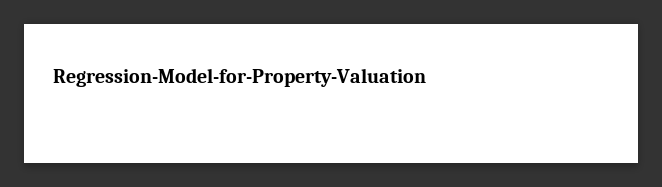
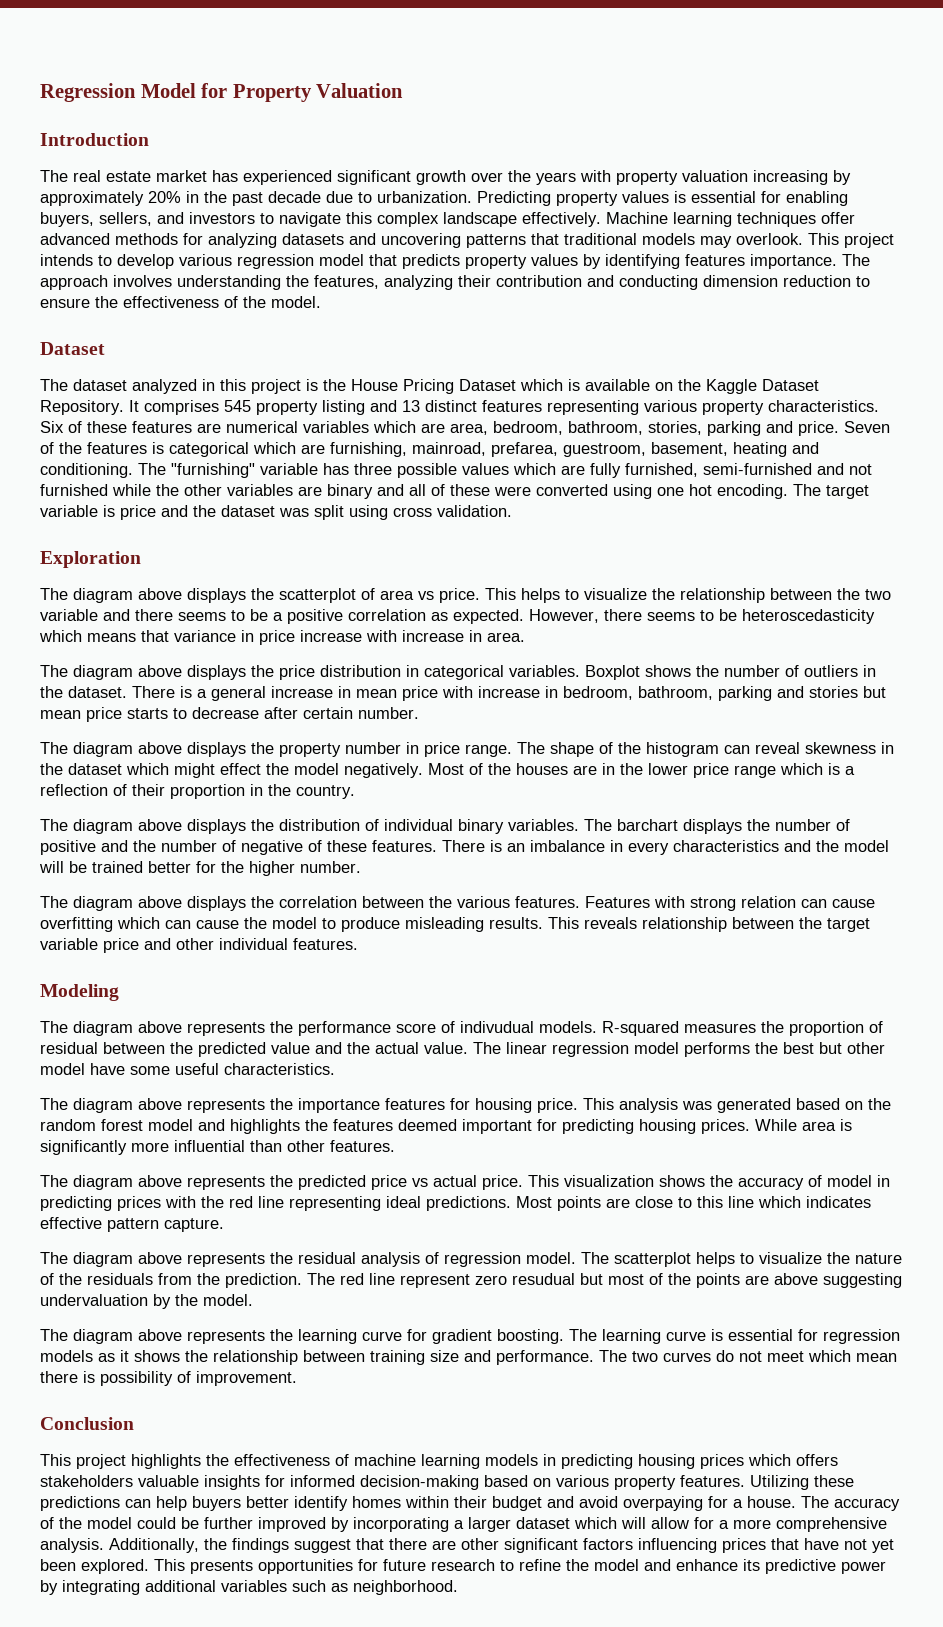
- Regression-Model-for-Property-Valuation
+ Regression Model for Property Valuation
+ Introduction
+ The real estate market has experienced significant growth over the years with property valuation increasing by approximately 20% in the past decade due to urbanization. Predicting property values is essential for enabling buyers, sellers, and investors to navigate this complex landscape effectively. Machine learning techniques offer advanced methods for analyzing datasets and uncovering patterns that traditional models may overlook. This project intends to develop various regression model that predicts property values by identifying features importance. The approach involves understanding the features, analyzing their contribution and conducting dimension reduction to ensure the effectiveness of the model.
+ Dataset
+ The dataset analyzed in this project is the House Pricing Dataset which is available on the Kaggle Dataset Repository. It comprises 545 property listing and 13 distinct features representing various property characteristics. Six of these features are numerical variables which are area, bedroom, bathroom, stories, parking and price. Seven of the features is categorical which are furnishing, mainroad, prefarea, guestroom, basement, heating and conditioning. The "furnishing" variable has three possible values which are fully furnished, semi-furnished and not furnished while the other variables are binary and all of these were converted using one hot encoding. The target variable is price and the dataset was split using cross validation.
+ Exploration
+ The diagram above displays the scatterplot of area vs price. This helps to visualize the relationship between the two variable and there seems to be a positive correlation as expected. However, there seems to be heteroscedasticity which means that variance in price increase with increase in area.
+ The diagram above displays the price distribution in categorical variables. Boxplot shows the number of outliers in the dataset. There is a general increase in mean price with increase in bedroom, bathroom, parking and stories but mean price starts to decrease after certain number.
+ The diagram above displays the property number in price range. The shape of the histogram can reveal skewness in the dataset which might effect the model negatively. Most of the houses are in the lower price range which is a reflection of their proportion in the country.
+ The diagram above displays the distribution of individual binary variables. The barchart displays the number of positive and the number of negative of these features. There is an imbalance in every characteristics and the model will be trained better for the higher number.
+ The diagram above displays the correlation between the various features. Features with strong relation can cause overfitting which can cause the model to produce misleading results. This reveals relationship between the target variable price and other individual features.
+ Modeling
+ The diagram above represents the performance score of indivudual models. R-squared measures the proportion of residual between the predicted value and the actual value. The linear regression model performs the best but other model have some useful characteristics.
+ The diagram above represents the importance features for housing price. This analysis was generated based on the random forest model and highlights the features deemed important for predicting housing prices. While area is significantly more influential than other features.
+ The diagram above represents the predicted price vs actual price. This visualization shows the accuracy of model in predicting prices with the red line representing ideal predictions. Most points are close to this line which indicates effective pattern capture.
+ The diagram above represents the residual analysis of regression model. The scatterplot helps to visualize the nature of the residuals from the prediction. The red line represent zero resudual but most of the points are above suggesting undervaluation by the model.
+ The diagram above represents the learning curve for gradient boosting. The learning curve is essential for regression models as it shows the relationship between training size and performance. The two curves do not meet which mean there is possibility of improvement.
+ Conclusion
+ This project highlights the effectiveness of machine learning models in predicting housing prices which offers stakeholders valuable insights for informed decision-making based on various property features. Utilizing these predictions can help buyers better identify homes within their budget and avoid overpaying for a house. The accuracy of the model could be further improved by incorporating a larger dataset which will allow for a more comprehensive analysis. Additionally, the findings suggest that there are other significant factors influencing prices that have not yet been explored. This presents opportunities for future research to refine the model and enhance its predictive power by integrating additional variables such as neighborhood.

